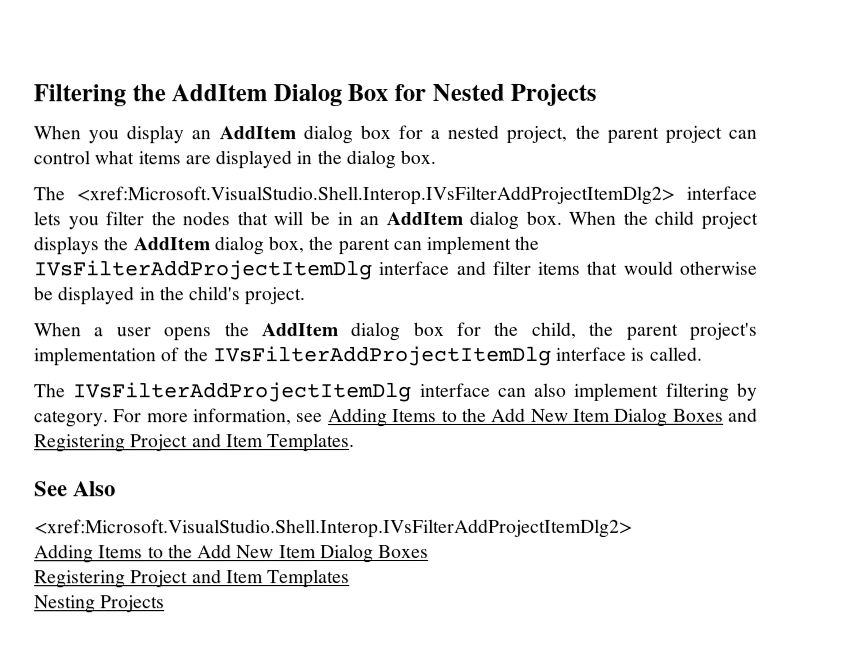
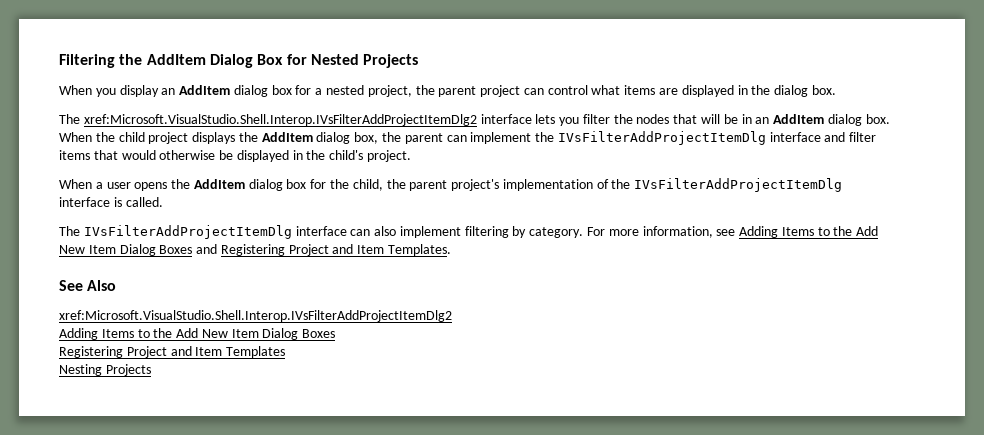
- The <xref:Microsoft.VisualStudio.Shell.Interop.IVsFilterAddProjectItemDlg2> interface lets you filter the nodes that will be in an AddItem dialog box.
+ The xref:Microsoft.VisualStudio.Shell.Interop.IVsFilterAddProjectItemDlg2 interface lets you filter the nodes that will be in an AddItem dialog box.
  See Also
- <xref:Microsoft.VisualStudio.Shell.Interop.IVsFilterAddProjectItemDlg2>
+ xref:Microsoft.VisualStudio.Shell.Interop.IVsFilterAddProjectItemDlg2

